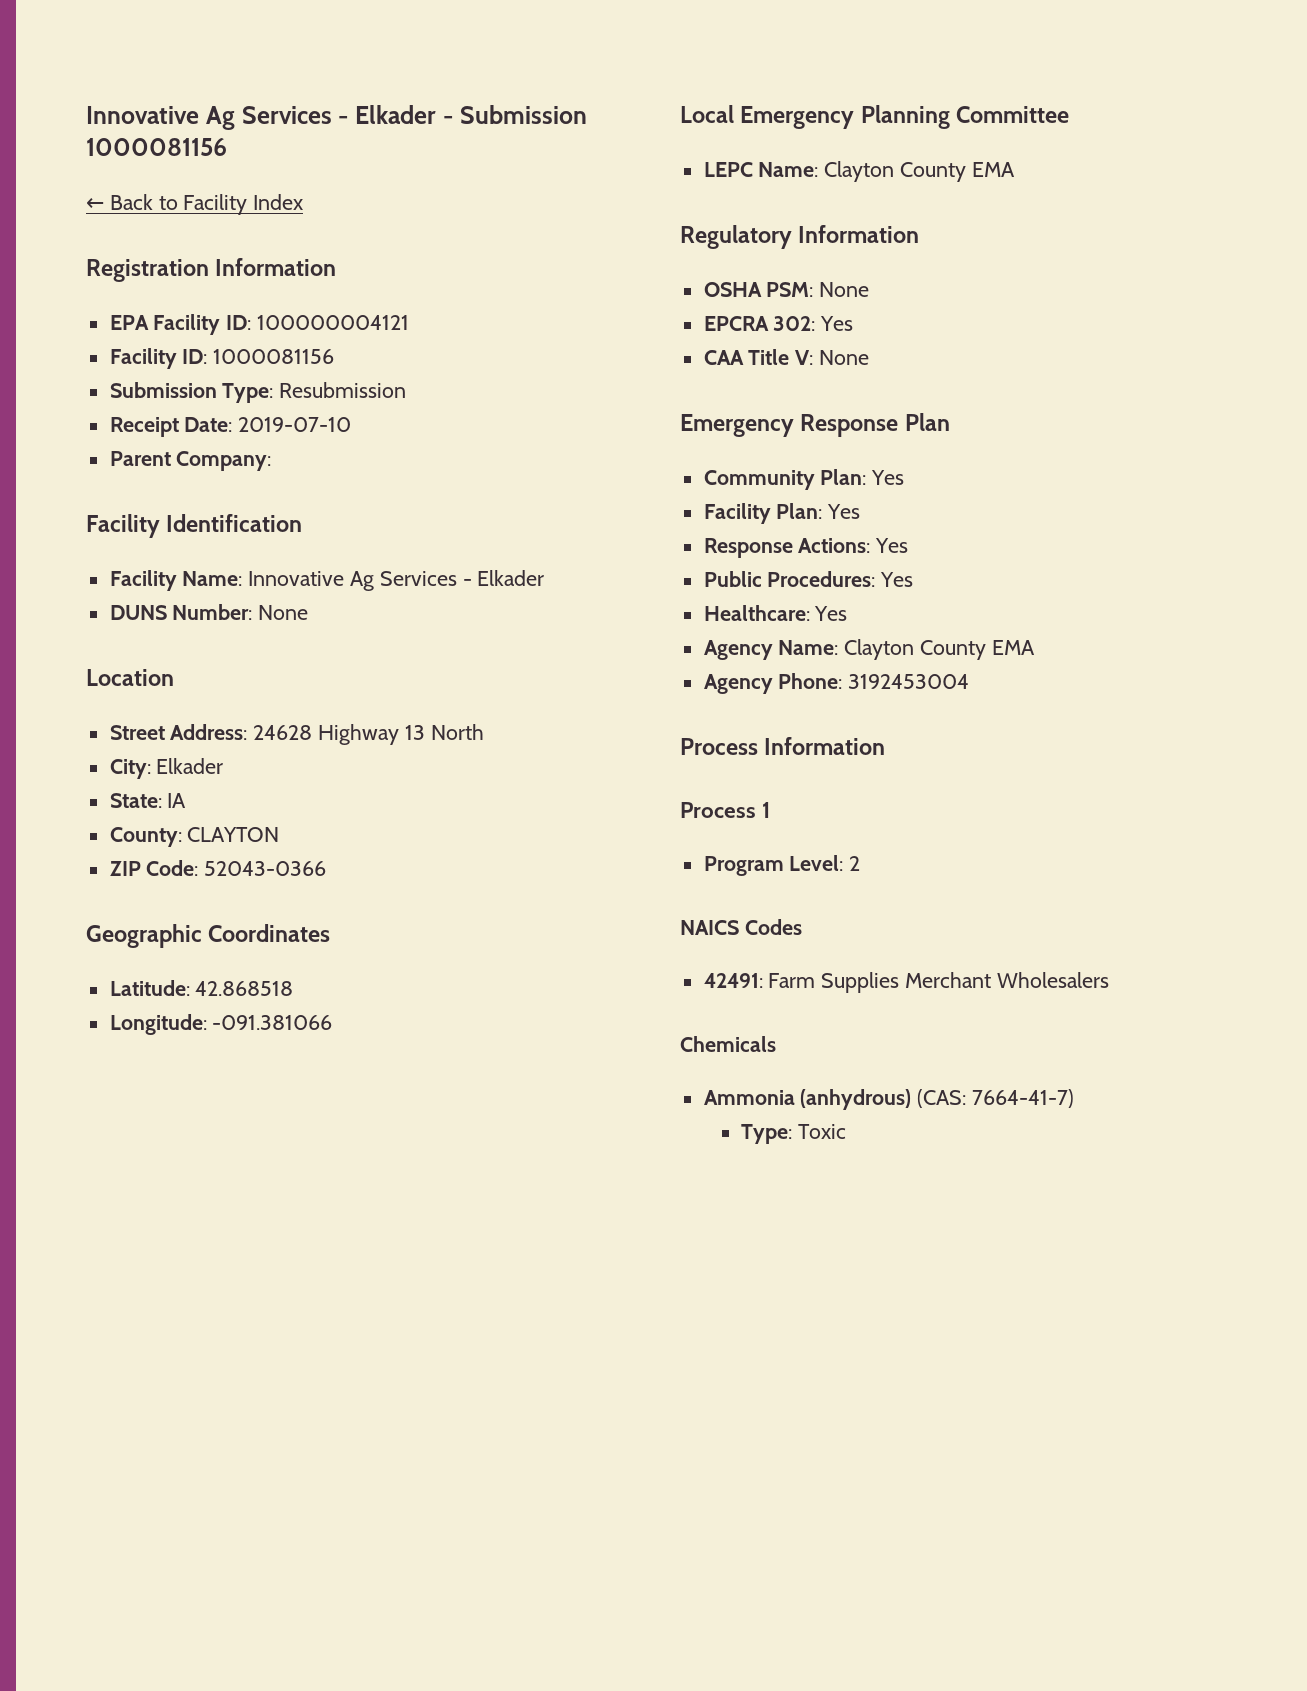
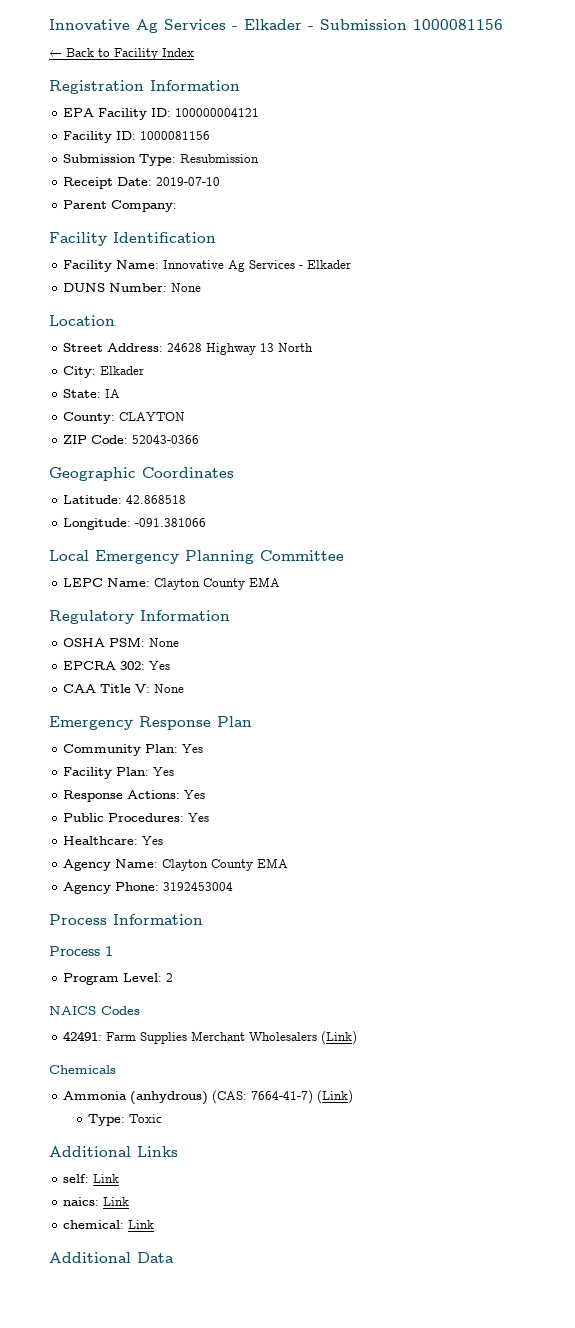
- 42491: Farm Supplies Merchant Wholesalers
+ 42491: Farm Supplies Merchant Wholesalers (Link)
- Ammonia (anhydrous) (CAS: 7664-41-7)
+ Ammonia (anhydrous) (CAS: 7664-41-7) (Link)
+ Additional Links
+ self: Link
+ naics: Link
+ chemical: Link
+ Additional Data

